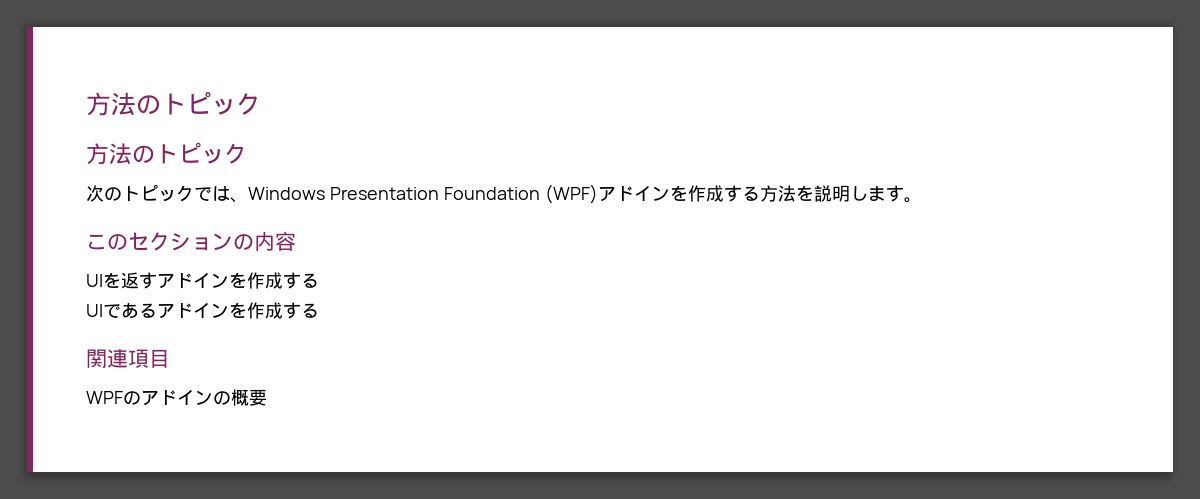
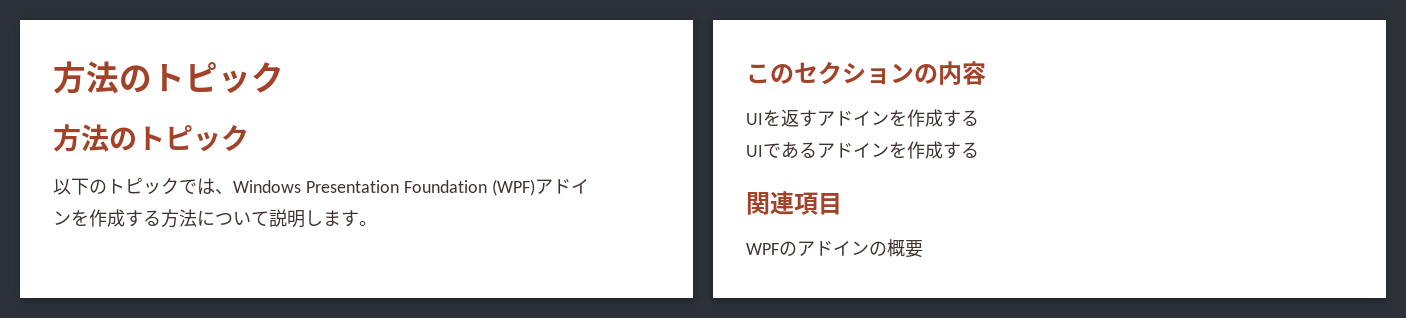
- 次のトピックでは、Windows Presentation Foundation (WPF)アドインを作成する方法を説明します。
+ 以下のトピックでは、Windows Presentation Foundation (WPF)アドインを作成する方法について説明します。

